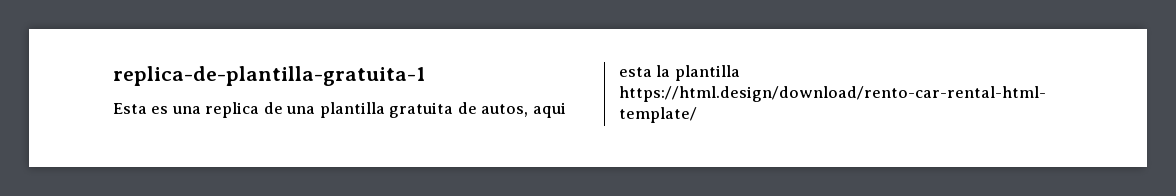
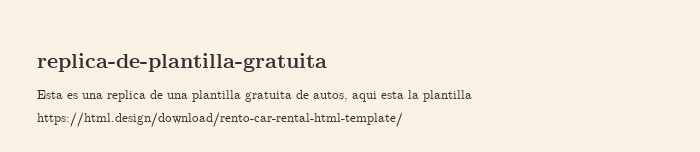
- replica-de-plantilla-gratuita-1
+ replica-de-plantilla-gratuita

